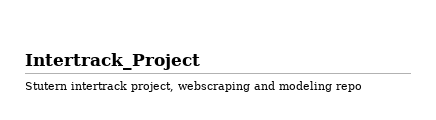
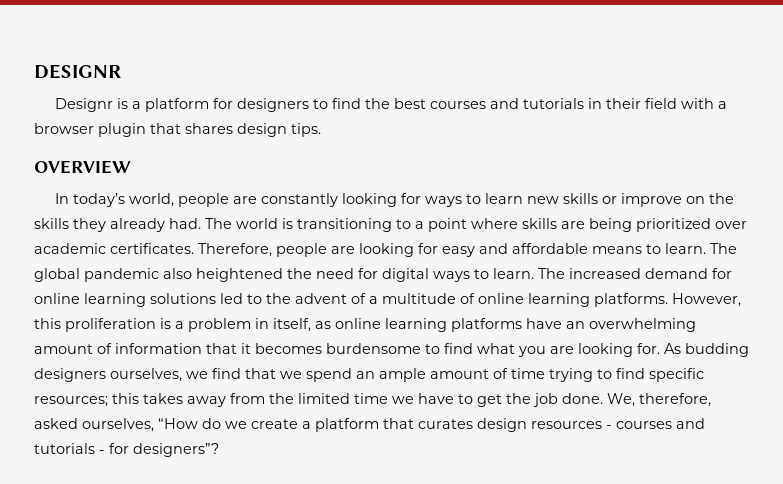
- Intertrack_Project
- Stutern intertrack project, webscraping and modeling repo
+ DESIGNR
+ Designr is a platform for designers to find the best courses and tutorials in their field with a browser plugin that shares design tips.
+ OVERVIEW
+ In today’s world, people are constantly looking for ways to learn new skills or improve on the skills they already had. The world is transitioning to a point where skills are being prioritized over academic certificates. Therefore, people are looking for easy and affordable means to learn. The global pandemic also heightened the need for digital ways to learn. The increased demand for online learning solutions led to the advent of a multitude of online learning platforms. However, this proliferation is a problem in itself, as online learning platforms have an overwhelming amount of information that it becomes burdensome to find what you are looking for. As budding designers ourselves, we find that we spend an ample amount of time trying to find specific resources; this takes away from the limited time we have to get the job done. We, therefore, asked ourselves, “How do we create a platform that curates design resources - courses and tutorials - for designers”?

